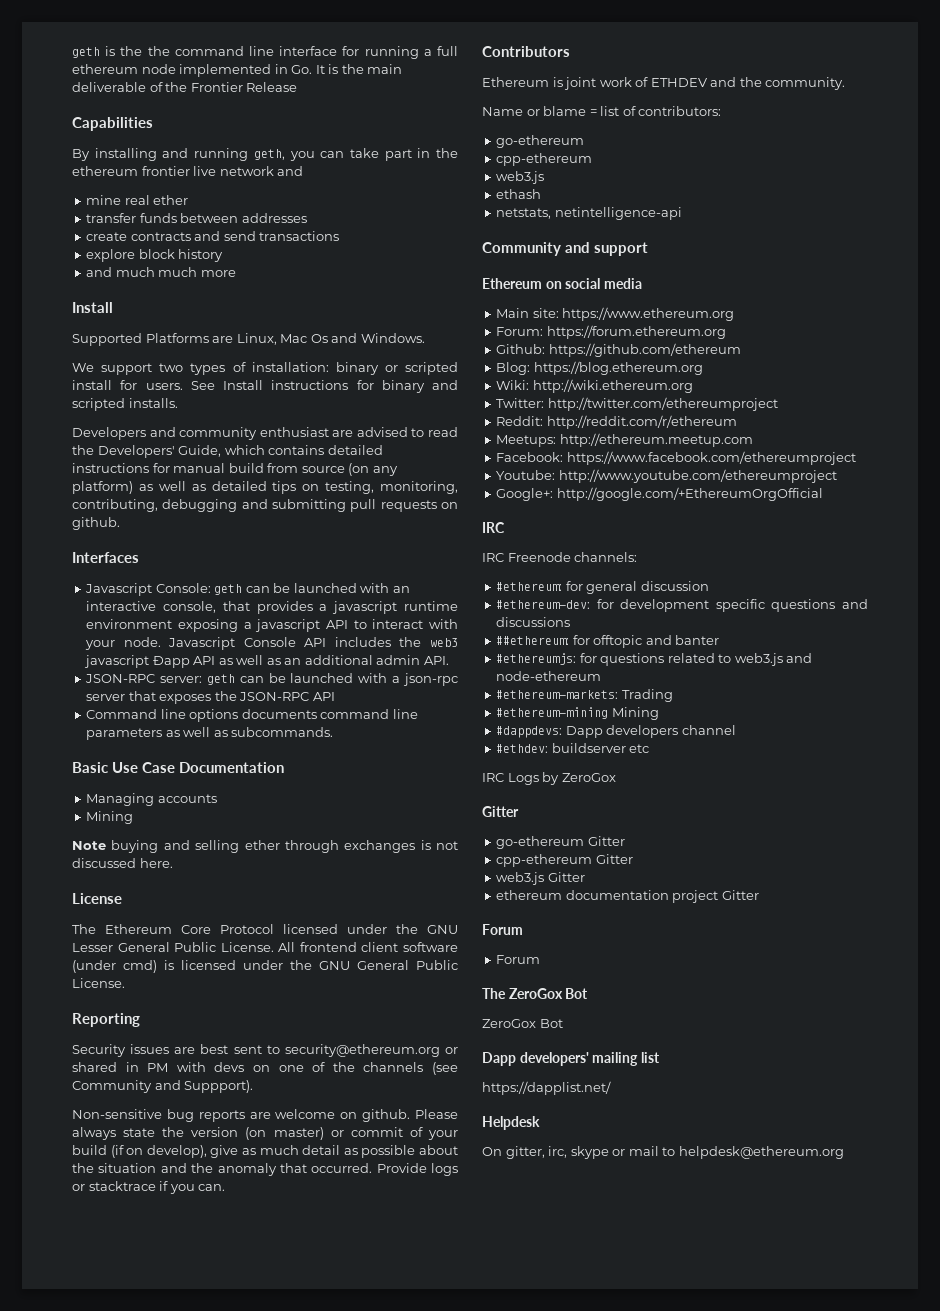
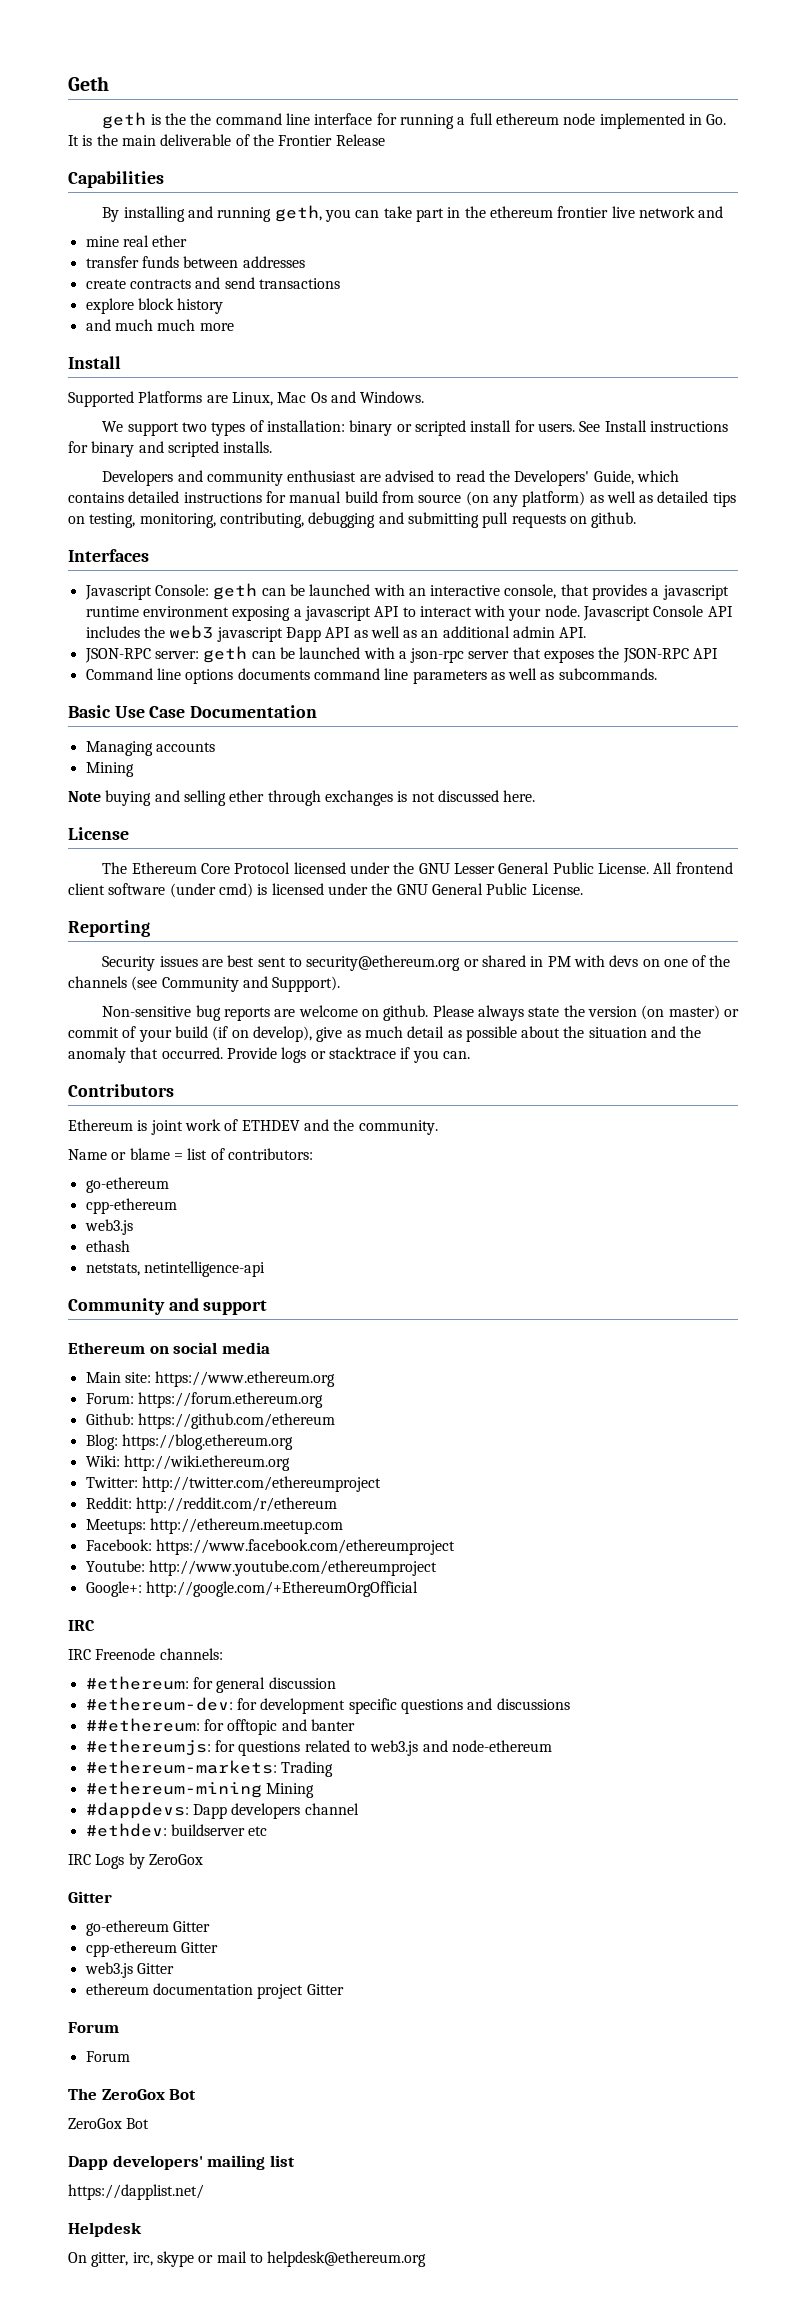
+ Geth

